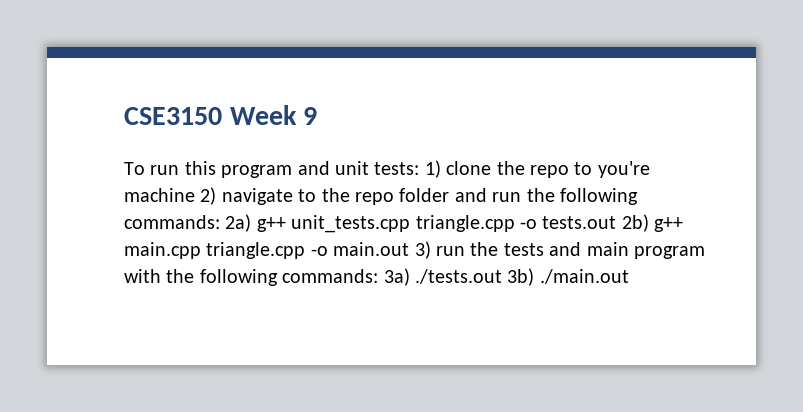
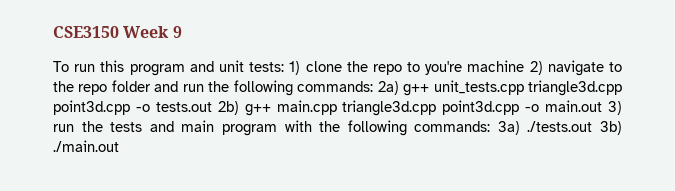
- To run this program and unit tests: 1) clone the repo to you're machine 2) navigate to the repo folder and run the following commands: 2a) g++ unit_tests.cpp triangle.cpp -o tests.out 2b) g++ main.cpp triangle.cpp -o main.out 3) run the tests and main program with the following commands: 3a) ./tests.out 3b) ./main.out
+ To run this program and unit tests: 1) clone the repo to you're machine 2) navigate to the repo folder and run the following commands: 2a) g++ unit_tests.cpp triangle3d.cpp point3d.cpp -o tests.out 2b) g++ main.cpp triangle3d.cpp point3d.cpp -o main.out 3) run the tests and main program with the following commands: 3a) ./tests.out 3b) ./main.out

